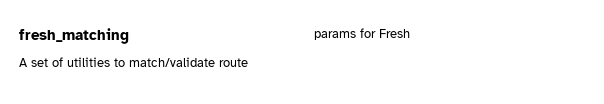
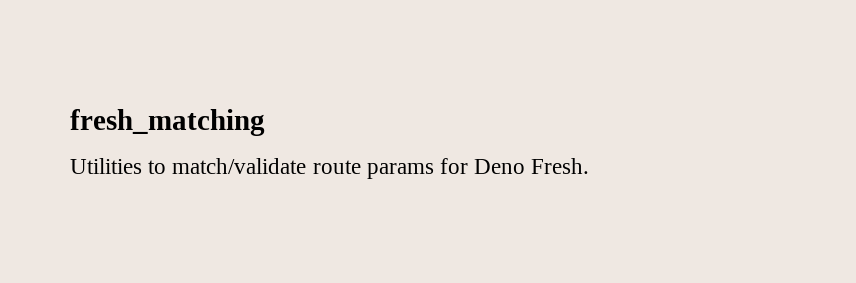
- A set of utilities to match/validate route params for Fresh
+ Utilities to match/validate route params for Deno Fresh.

